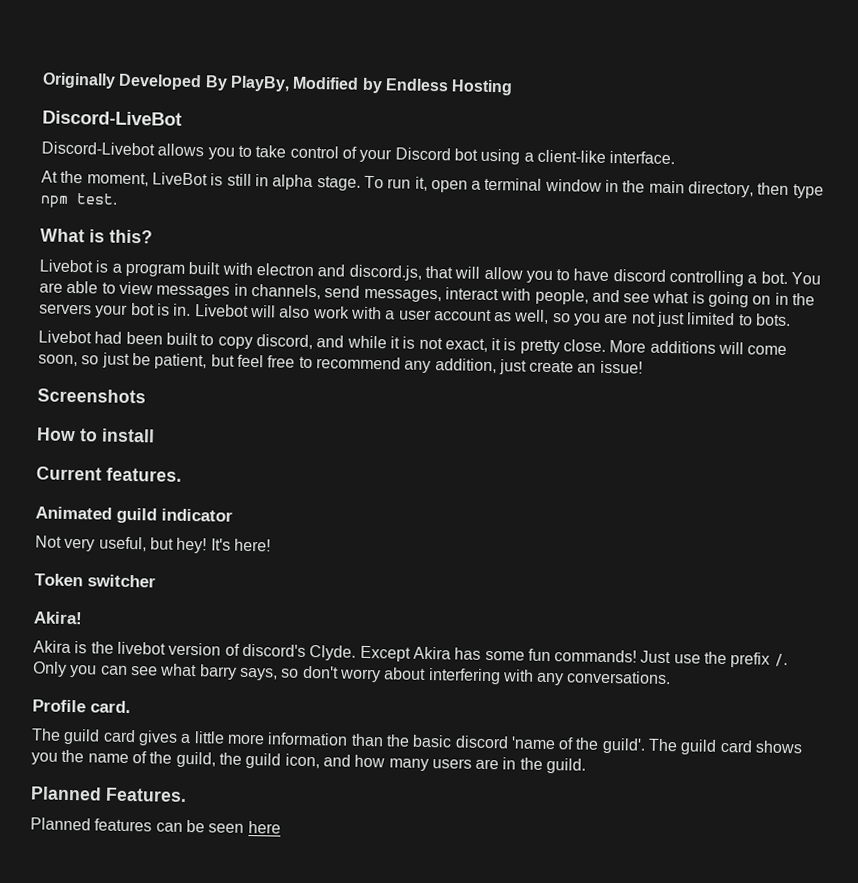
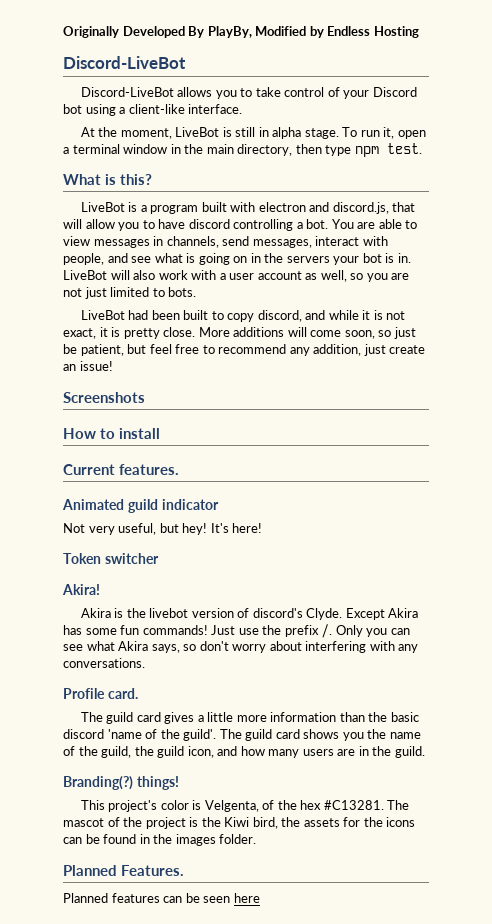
- Discord-Livebot allows you to take control of your Discord bot using a client-like interface.
+ Discord-LiveBot allows you to take control of your Discord bot using a client-like interface.
- Livebot is a program built with electron and discord.js, that will allow you to have discord controlling a bot.
+ LiveBot is a program built with electron and discord.js, that will allow you to have discord controlling a bot.
- Livebot will also work with a user account as well, so you are not just limited to bots.
+ LiveBot will also work with a user account as well, so you are not just limited to bots.
- Livebot had been built to copy discord, and while it is not exact, it is pretty close.
+ LiveBot had been built to copy discord, and while it is not exact, it is pretty close.
- Only you can see what barry says, so don't worry about interfering with any conversations.
+ Only you can see what Akira says, so don't worry about interfering with any conversations.
+ Branding(?) things!
+ This project's color is Velgenta, of the hex #C13281. The mascot of the project is the Kiwi bird, the assets for the icons can be found in the images folder.

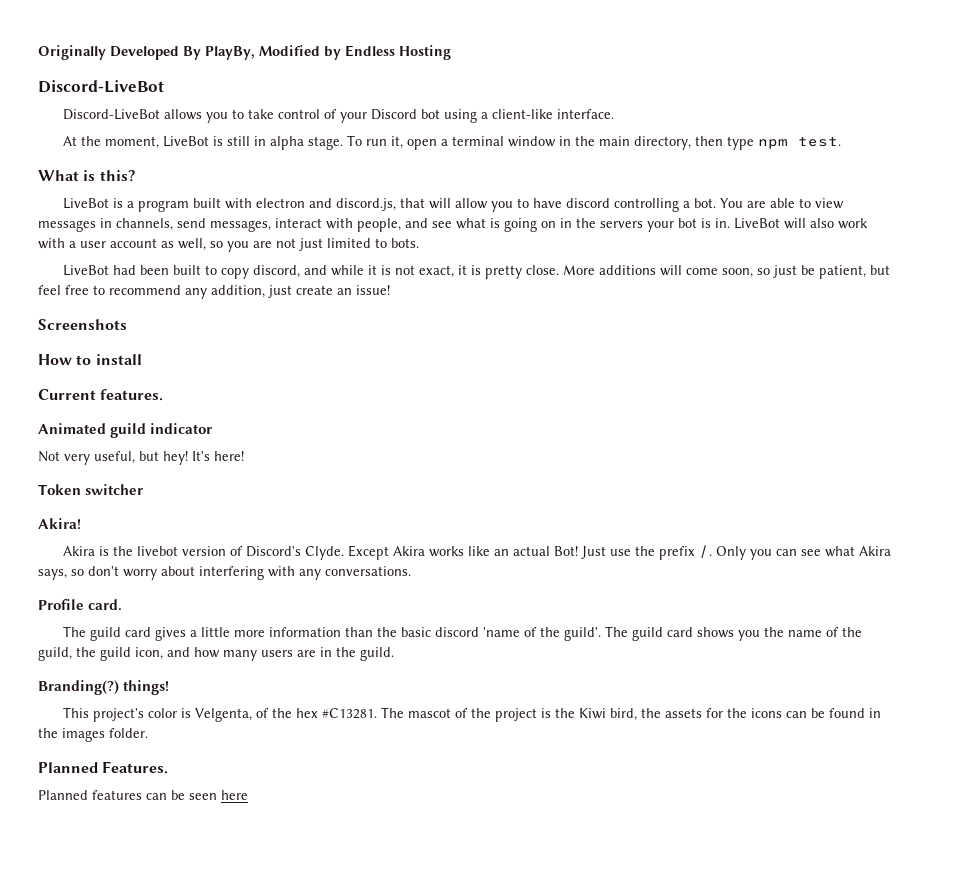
- Akira is the livebot version of discord's Clyde.
+ Akira is the livebot version of Discord's Clyde.
- Except Akira has some fun commands!
+ Except Akira works like an actual Bot!

